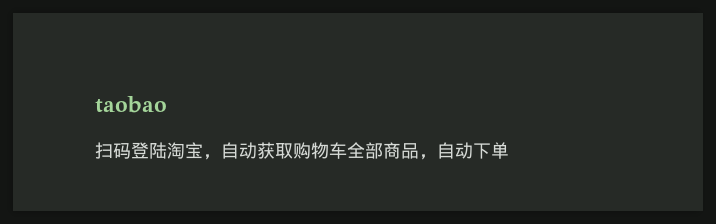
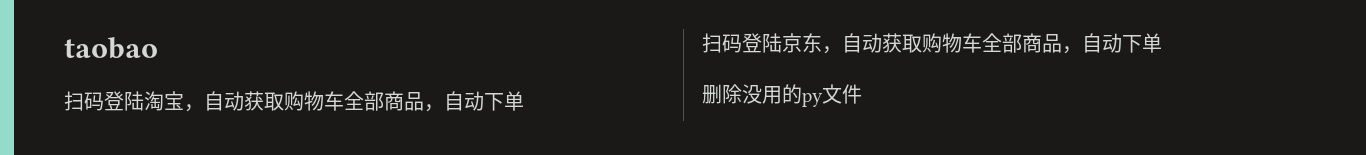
+ 扫码登陆京东，自动获取购物车全部商品，自动下单
+ 删除没用的py文件

